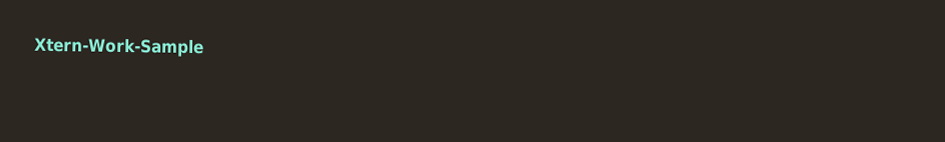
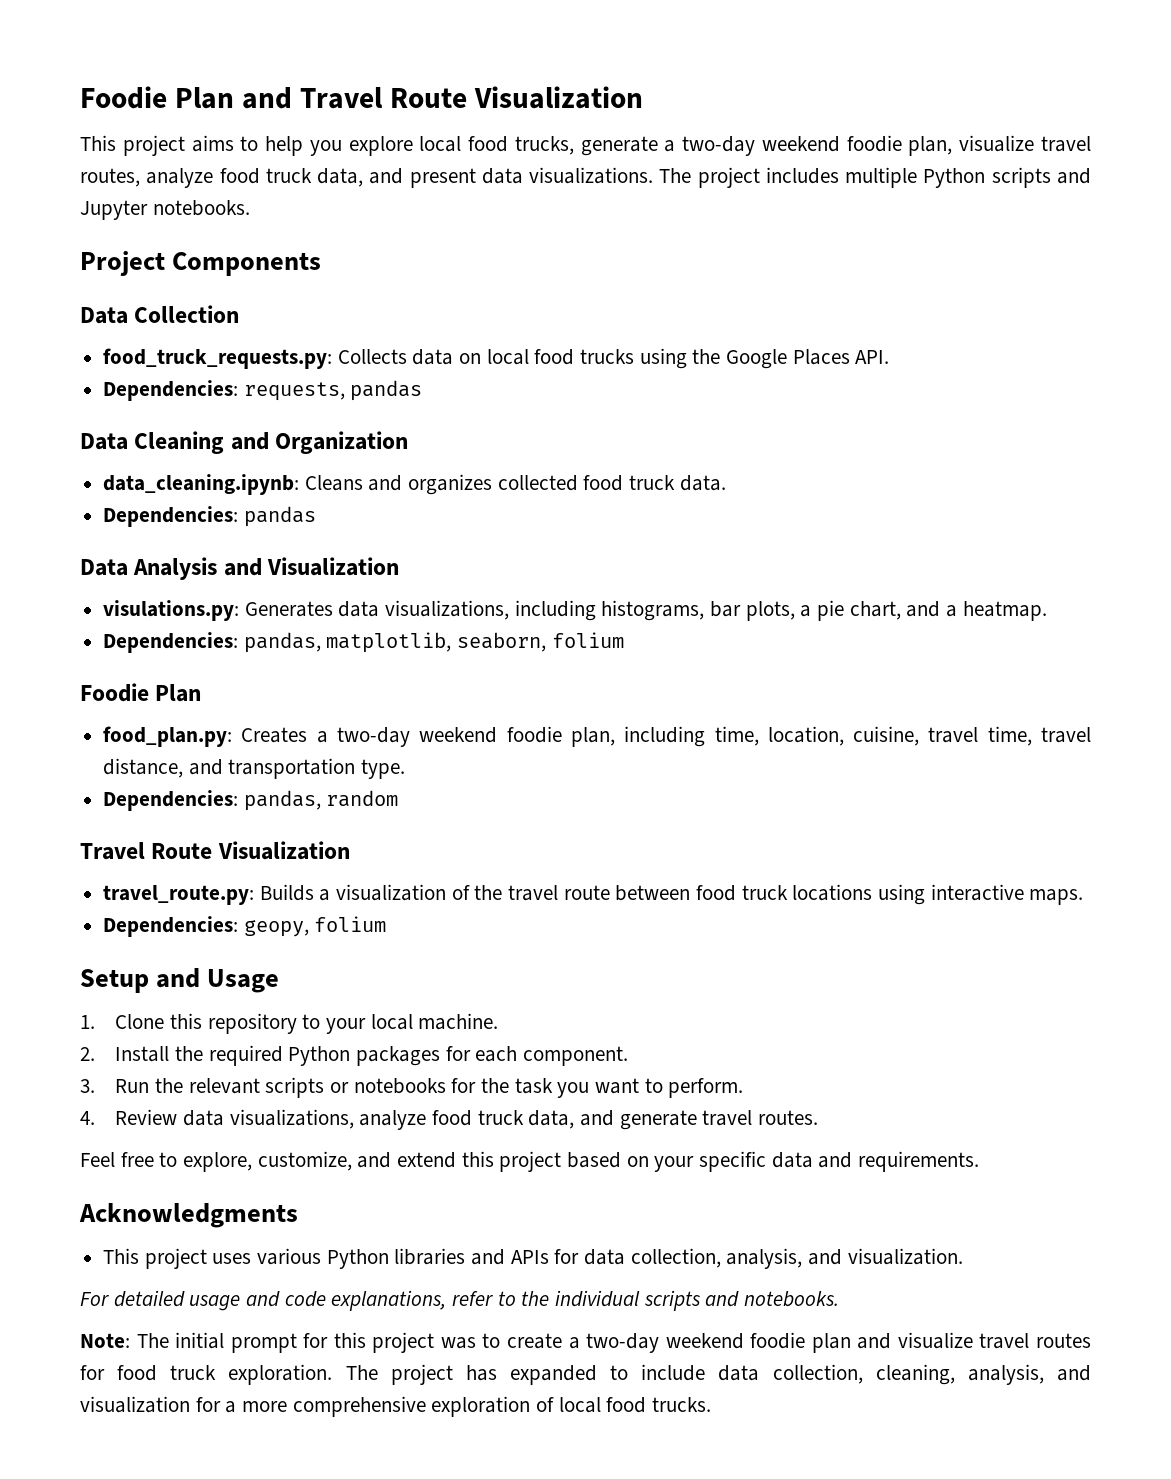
- Xtern-Work-Sample
+ Foodie Plan and Travel Route Visualization
+ This project aims to help you explore local food trucks, generate a two-day weekend foodie plan, visualize travel routes, analyze food truck data, and present data visualizations. The project includes multiple Python scripts and Jupyter notebooks.
+ Project Components
+ Data Collection
+ food_truck_requests.py: Collects data on local food trucks using the Google Places API.
+ Dependencies: requests, pandas
+ Data Cleaning and Organization
+ data_cleaning.ipynb: Cleans and organizes collected food truck data.
+ Dependencies: pandas
+ Data Analysis and Visualization
+ visulations.py: Generates data visualizations, including histograms, bar plots, a pie chart, and a heatmap.
+ Dependencies: pandas, matplotlib, seaborn, folium
+ Foodie Plan
+ food_plan.py: Creates a two-day weekend foodie plan, including time, location, cuisine, travel time, travel distance, and transportation type.
+ Dependencies: pandas, random
+ Travel Route Visualization
+ travel_route.py: Builds a visualization of the travel route between food truck locations using interactive maps.
+ Dependencies: geopy, folium
+ Setup and Usage
+ 1. Clone this repository to your local machine.
+ 2. Install the required Python packages for each component.
+ 3. Run the relevant scripts or notebooks for the task you want to perform.
+ 4. Review data visualizations, analyze food truck data, and generate travel routes.
+ Feel free to explore, customize, and extend this project based on your specific data and requirements.
+ Acknowledgments
+ This project uses various Python libraries and APIs for data collection, analysis, and visualization.
+ For detailed usage and code explanations, refer to the individual scripts and notebooks.
+ Note: The initial prompt for this project was to create a two-day weekend foodie plan and visualize travel routes for food truck exploration. The project has expanded to include data collection, cleaning, analysis, and visualization for a more comprehensive exploration of local food trucks.

